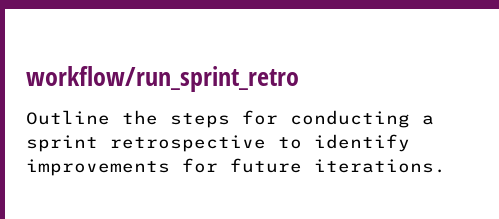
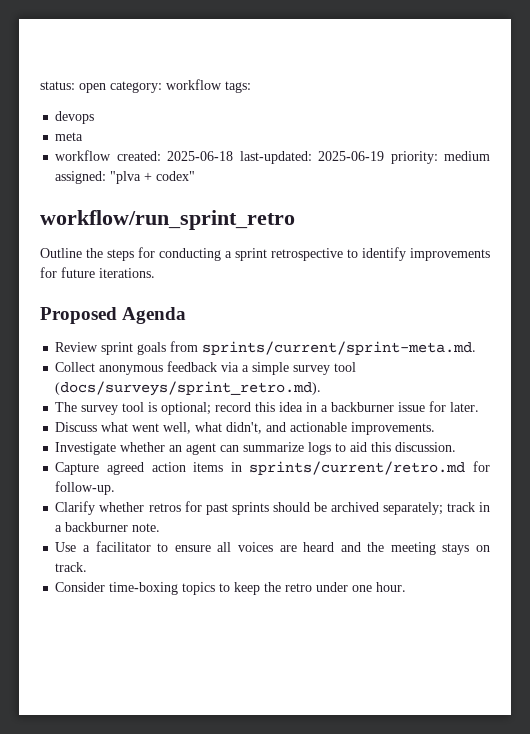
+ status: open category: workflow tags:
+ devops
+ meta
+ workflow created: 2025-06-18 last-updated: 2025-06-19 priority: medium assigned: "plva + codex"
+ Proposed Agenda
+ Review sprint goals from sprints/current/sprint-meta.md.
+ Collect anonymous feedback via a simple survey tool (docs/surveys/sprint_retro.md).
+ The survey tool is optional; record this idea in a backburner issue for later.
+ Discuss what went well, what didn't, and actionable improvements.
+ Investigate whether an agent can summarize logs to aid this discussion.
+ Capture agreed action items in sprints/current/retro.md for follow-up.
+ Clarify whether retros for past sprints should be archived separately; track in a backburner note.
+ Use a facilitator to ensure all voices are heard and the meeting stays on track.
+ Consider time-boxing topics to keep the retro under one hour.

